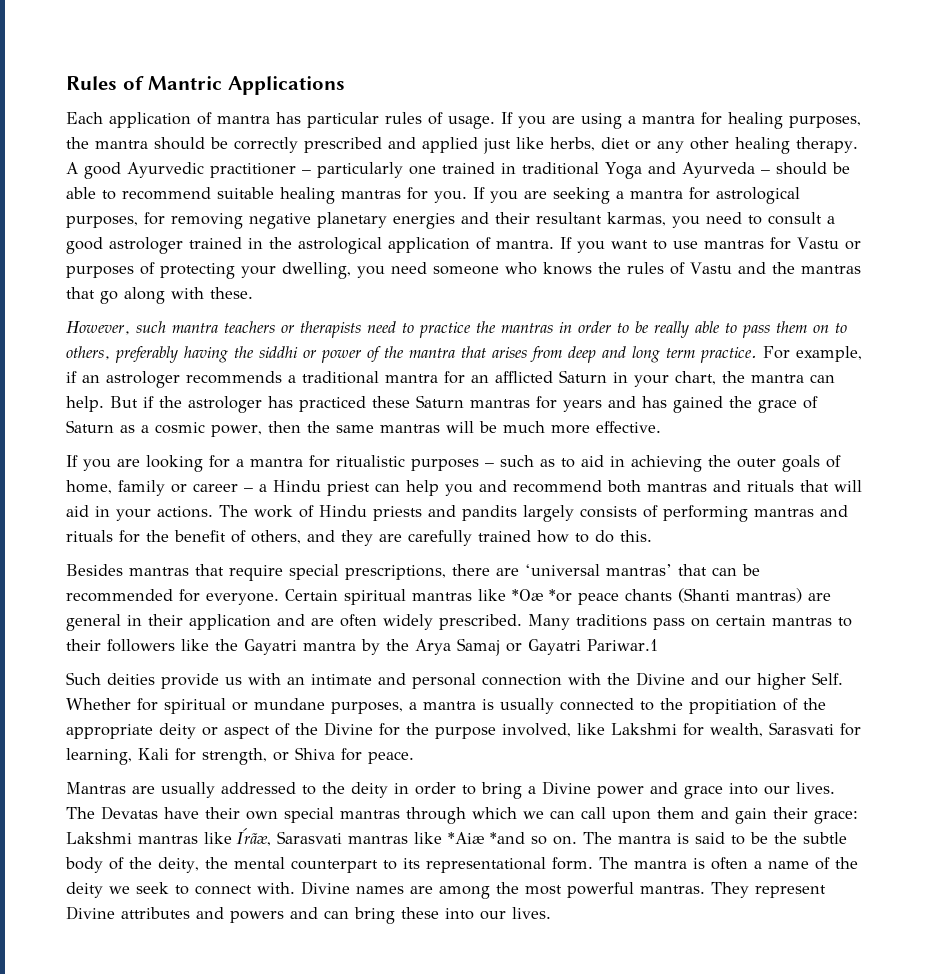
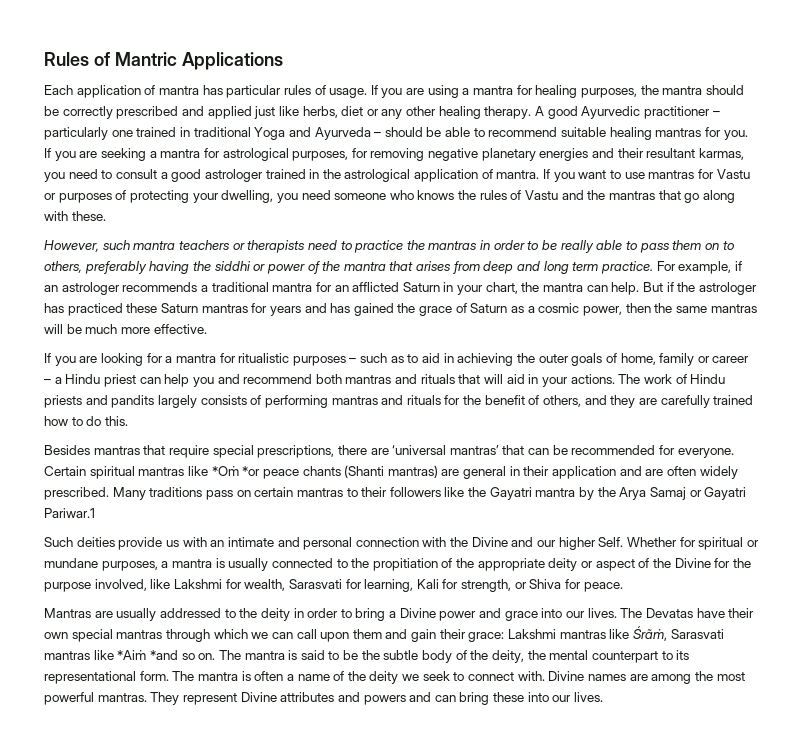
- Certain spiritual mantras like *Oæ *or peace chants (Shanti mantras) are general in their application and are often widely prescribed.
+ Certain spiritual mantras like *Oṁ *or peace chants (Shanti mantras) are general in their application and are often widely prescribed.
- The Devatas have their own special mantras through which we can call upon them and gain their grace: Lakshmi mantras like Írãæ, Sarasvati mantras like *Aiæ *and so on.
+ The Devatas have their own special mantras through which we can call upon them and gain their grace: Lakshmi mantras like Śrãṁ, Sarasvati mantras like *Aiṁ *and so on.

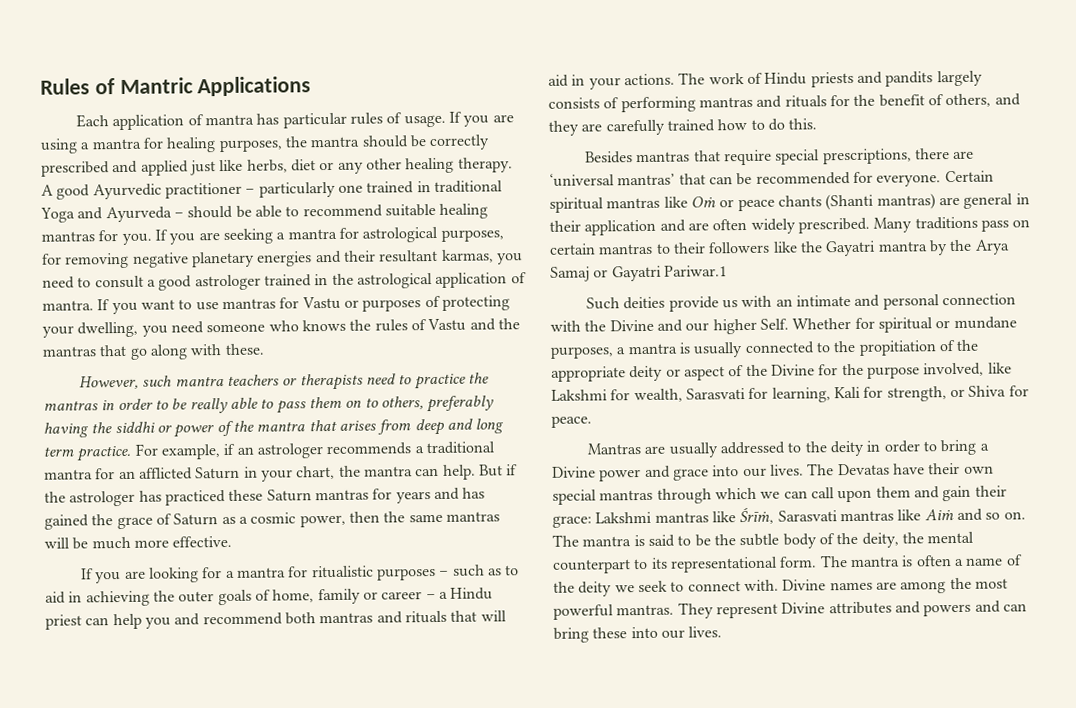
- Certain spiritual mantras like *Oṁ *or peace chants (Shanti mantras) are general in their application and are often widely prescribed.
+ Certain spiritual mantras like Oṁ or peace chants (Shanti mantras) are general in their application and are often widely prescribed.
- The Devatas have their own special mantras through which we can call upon them and gain their grace: Lakshmi mantras like Śrãṁ, Sarasvati mantras like *Aiṁ *and so on.
+ The Devatas have their own special mantras through which we can call upon them and gain their grace: Lakshmi mantras like Śrīṁ, Sarasvati mantras like Aiṁ and so on.

